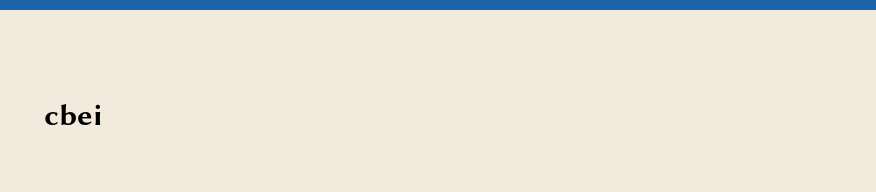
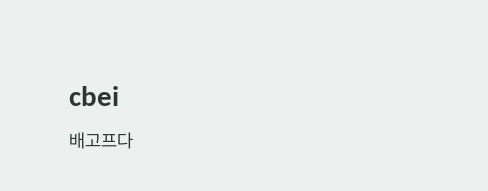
+ 배고프다

